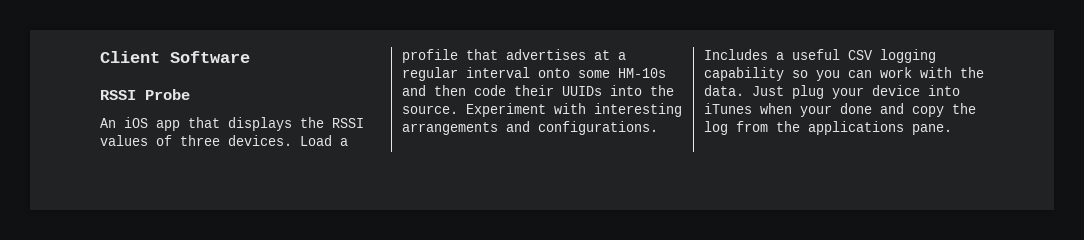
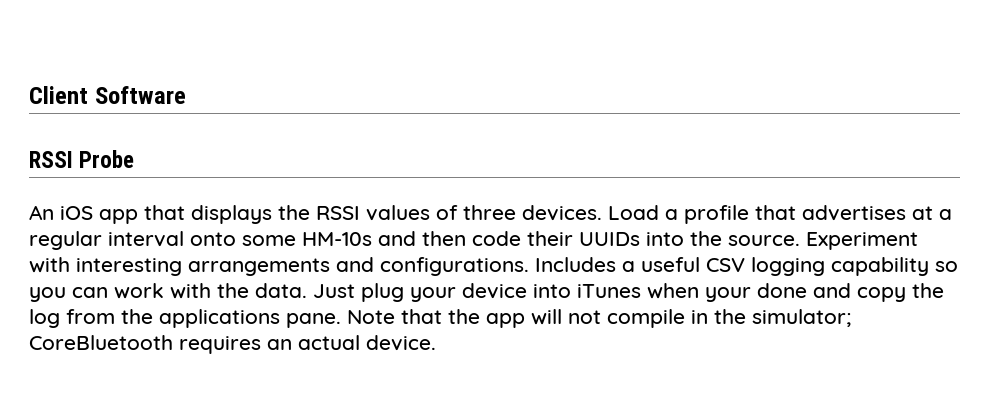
+ Note that the app will not compile in the simulator; CoreBluetooth requires an actual device.

